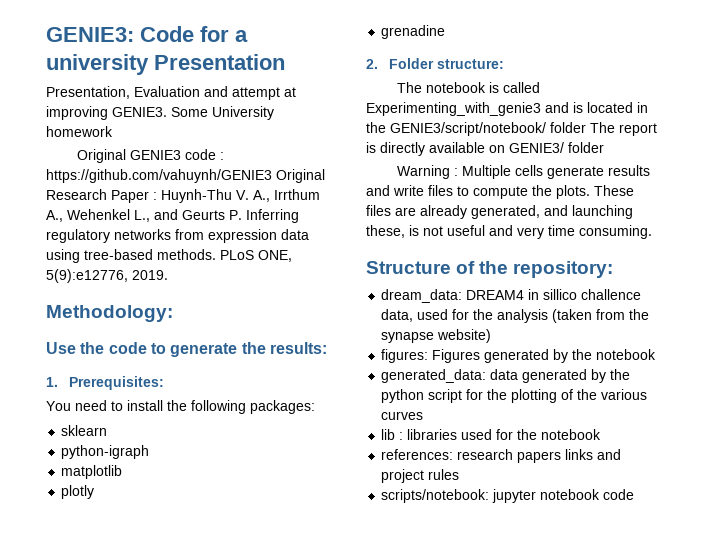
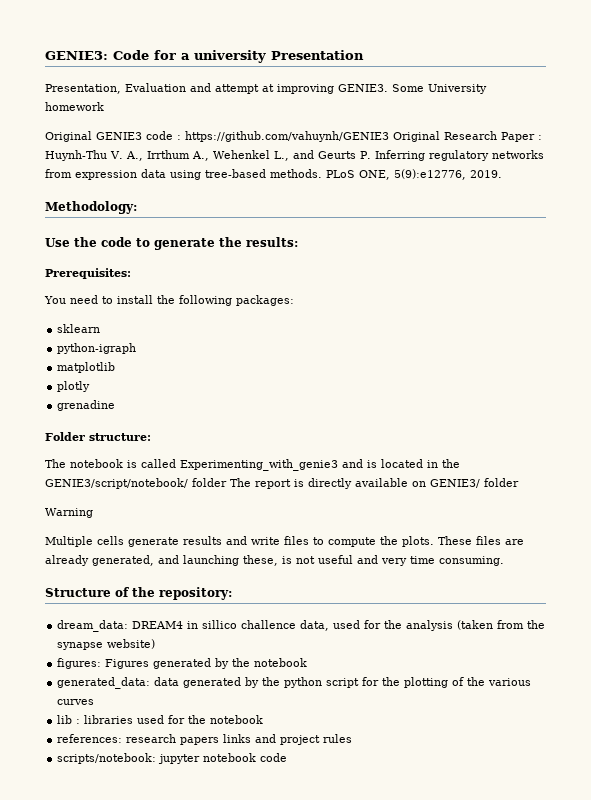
- 1. Prerequisites:
+ Prerequisites:
- 2. Folder structure:
+ Folder structure:
- Warning : Multiple cells generate results and write files to compute the plots.
+ Warning
+ Multiple cells generate results and write files to compute the plots.

